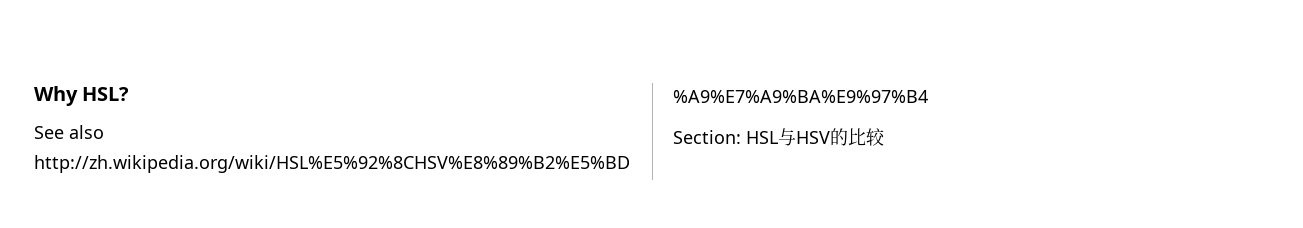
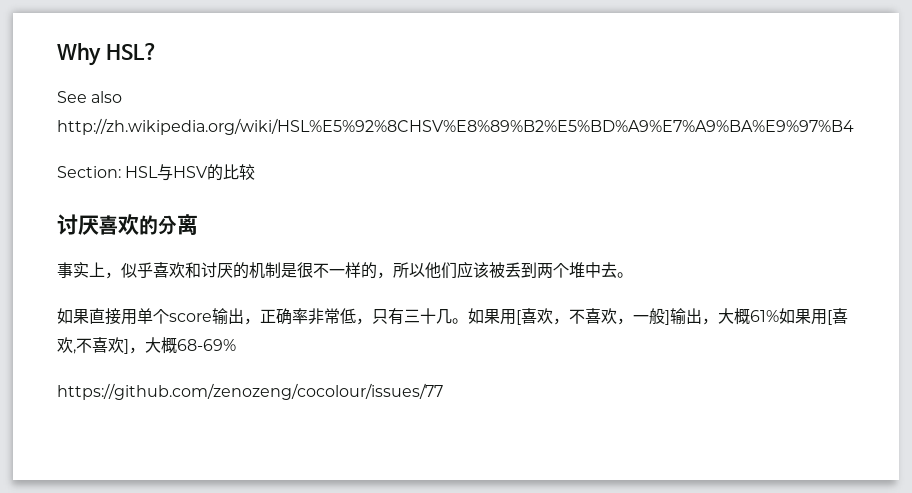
+ 讨厌喜欢的分离
+ 事实上，似乎喜欢和讨厌的机制是很不一样的，所以他们应该被丢到两个堆中去。
+ 如果直接用单个score输出，正确率非常低，只有三十几。如果用[喜欢，不喜欢，一般]输出，大概61%如果用[喜欢,不喜欢]，大概68-69%
+ https://github.com/zenozeng/cocolour/issues/77

